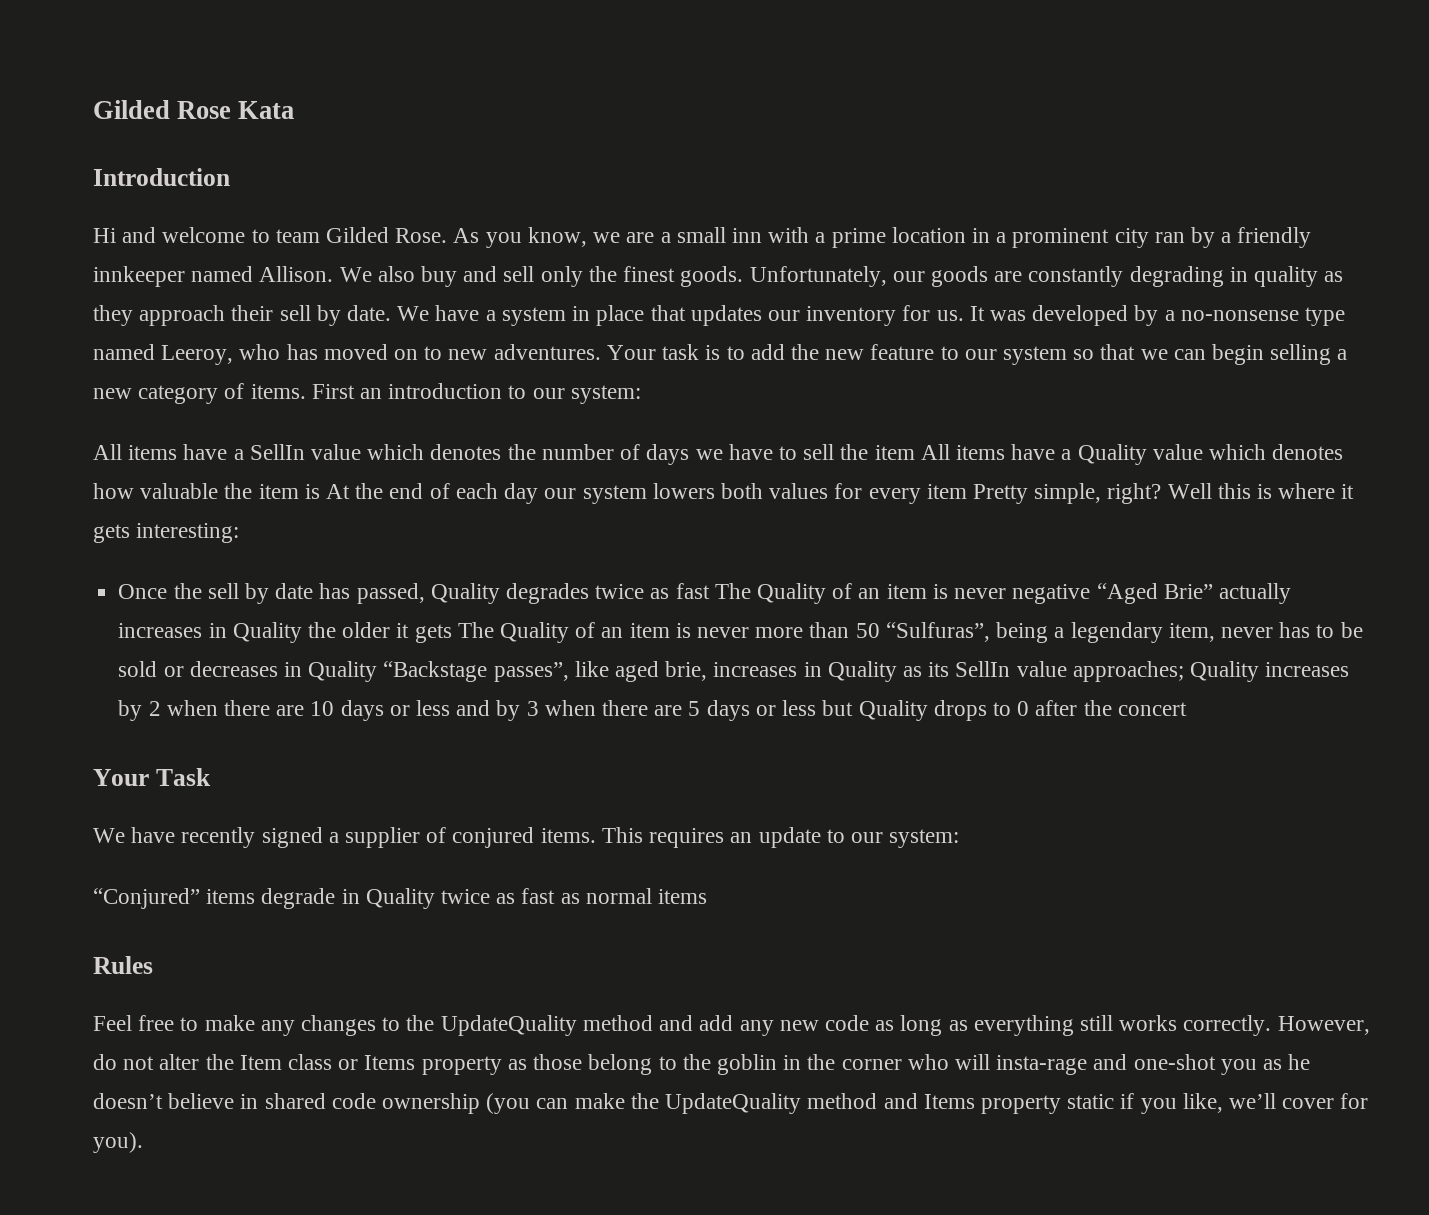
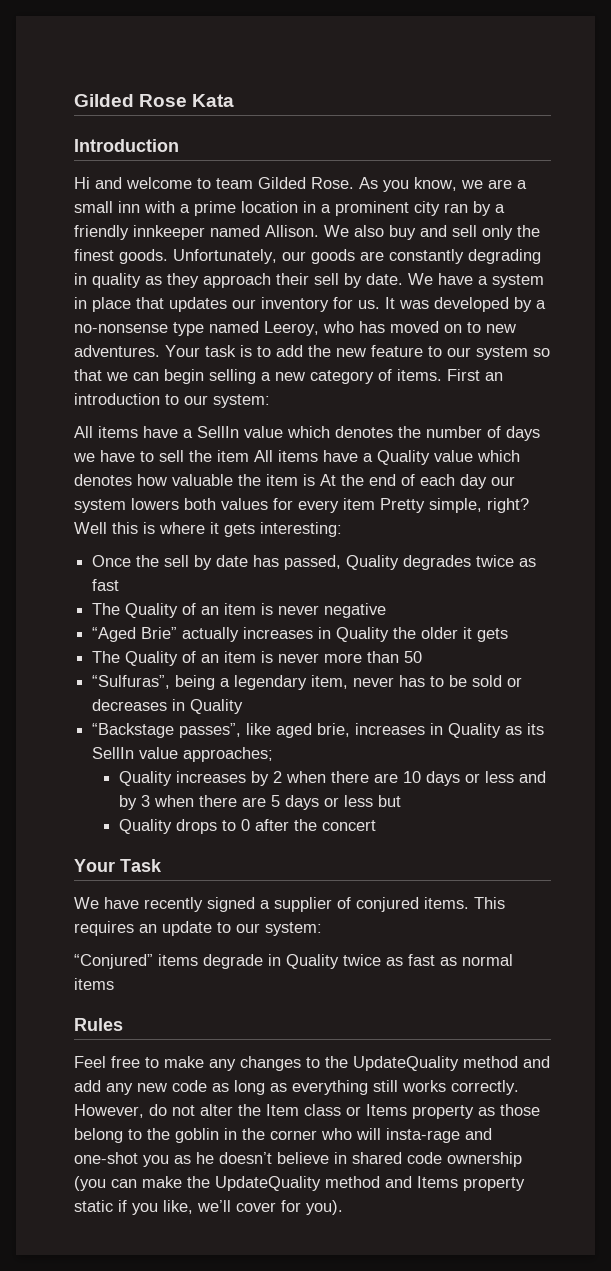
- Once the sell by date has passed, Quality degrades twice as fast The Quality of an item is never negative “Aged Brie” actually increases in Quality the older it gets The Quality of an item is never more than 50 “Sulfuras”, being a legendary item, never has to be sold or decreases in Quality “Backstage passes”, like aged brie, increases in Quality as its SellIn value approaches; Quality increases by 2 when there are 10 days or less and by 3 when there are 5 days or less but Quality drops to 0 after the concert
+ Once the sell by date has passed, Quality degrades twice as fast
+ The Quality of an item is never negative
+ “Aged Brie” actually increases in Quality the older it gets
+ The Quality of an item is never more than 50
+ “Sulfuras”, being a legendary item, never has to be sold or decreases in Quality
+ “Backstage passes”, like aged brie, increases in Quality as its SellIn value approaches;
+ Quality increases by 2 when there are 10 days or less and by 3 when there are 5 days or less but
+ Quality drops to 0 after the concert

